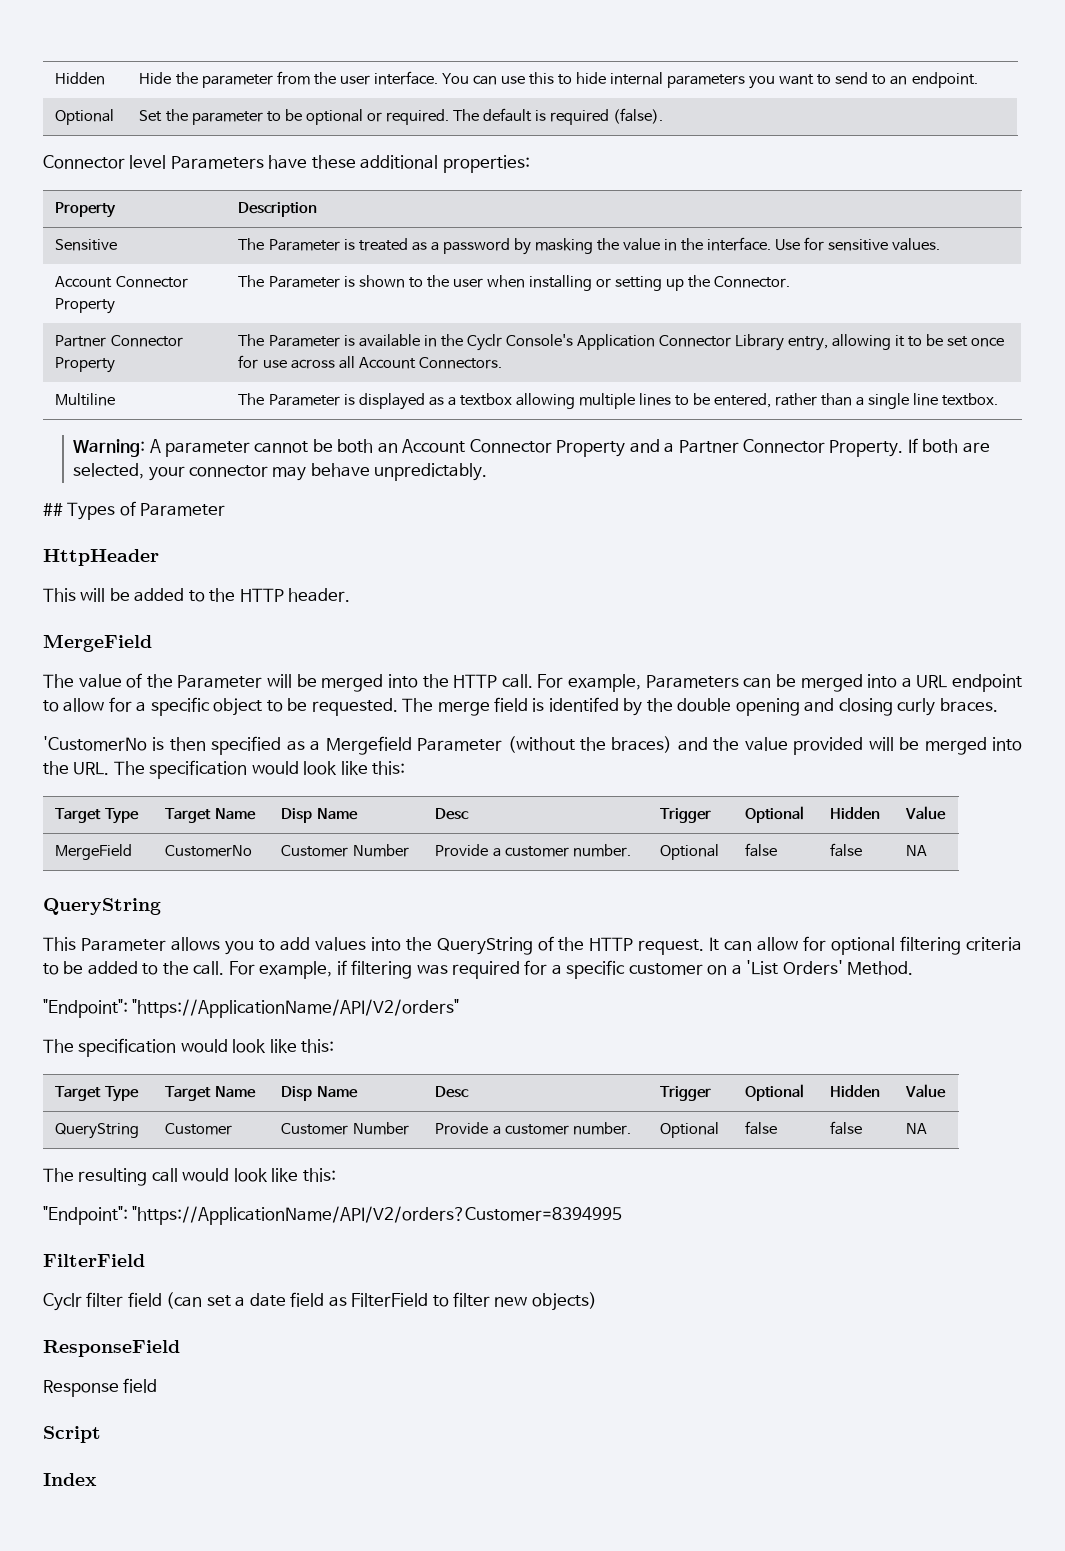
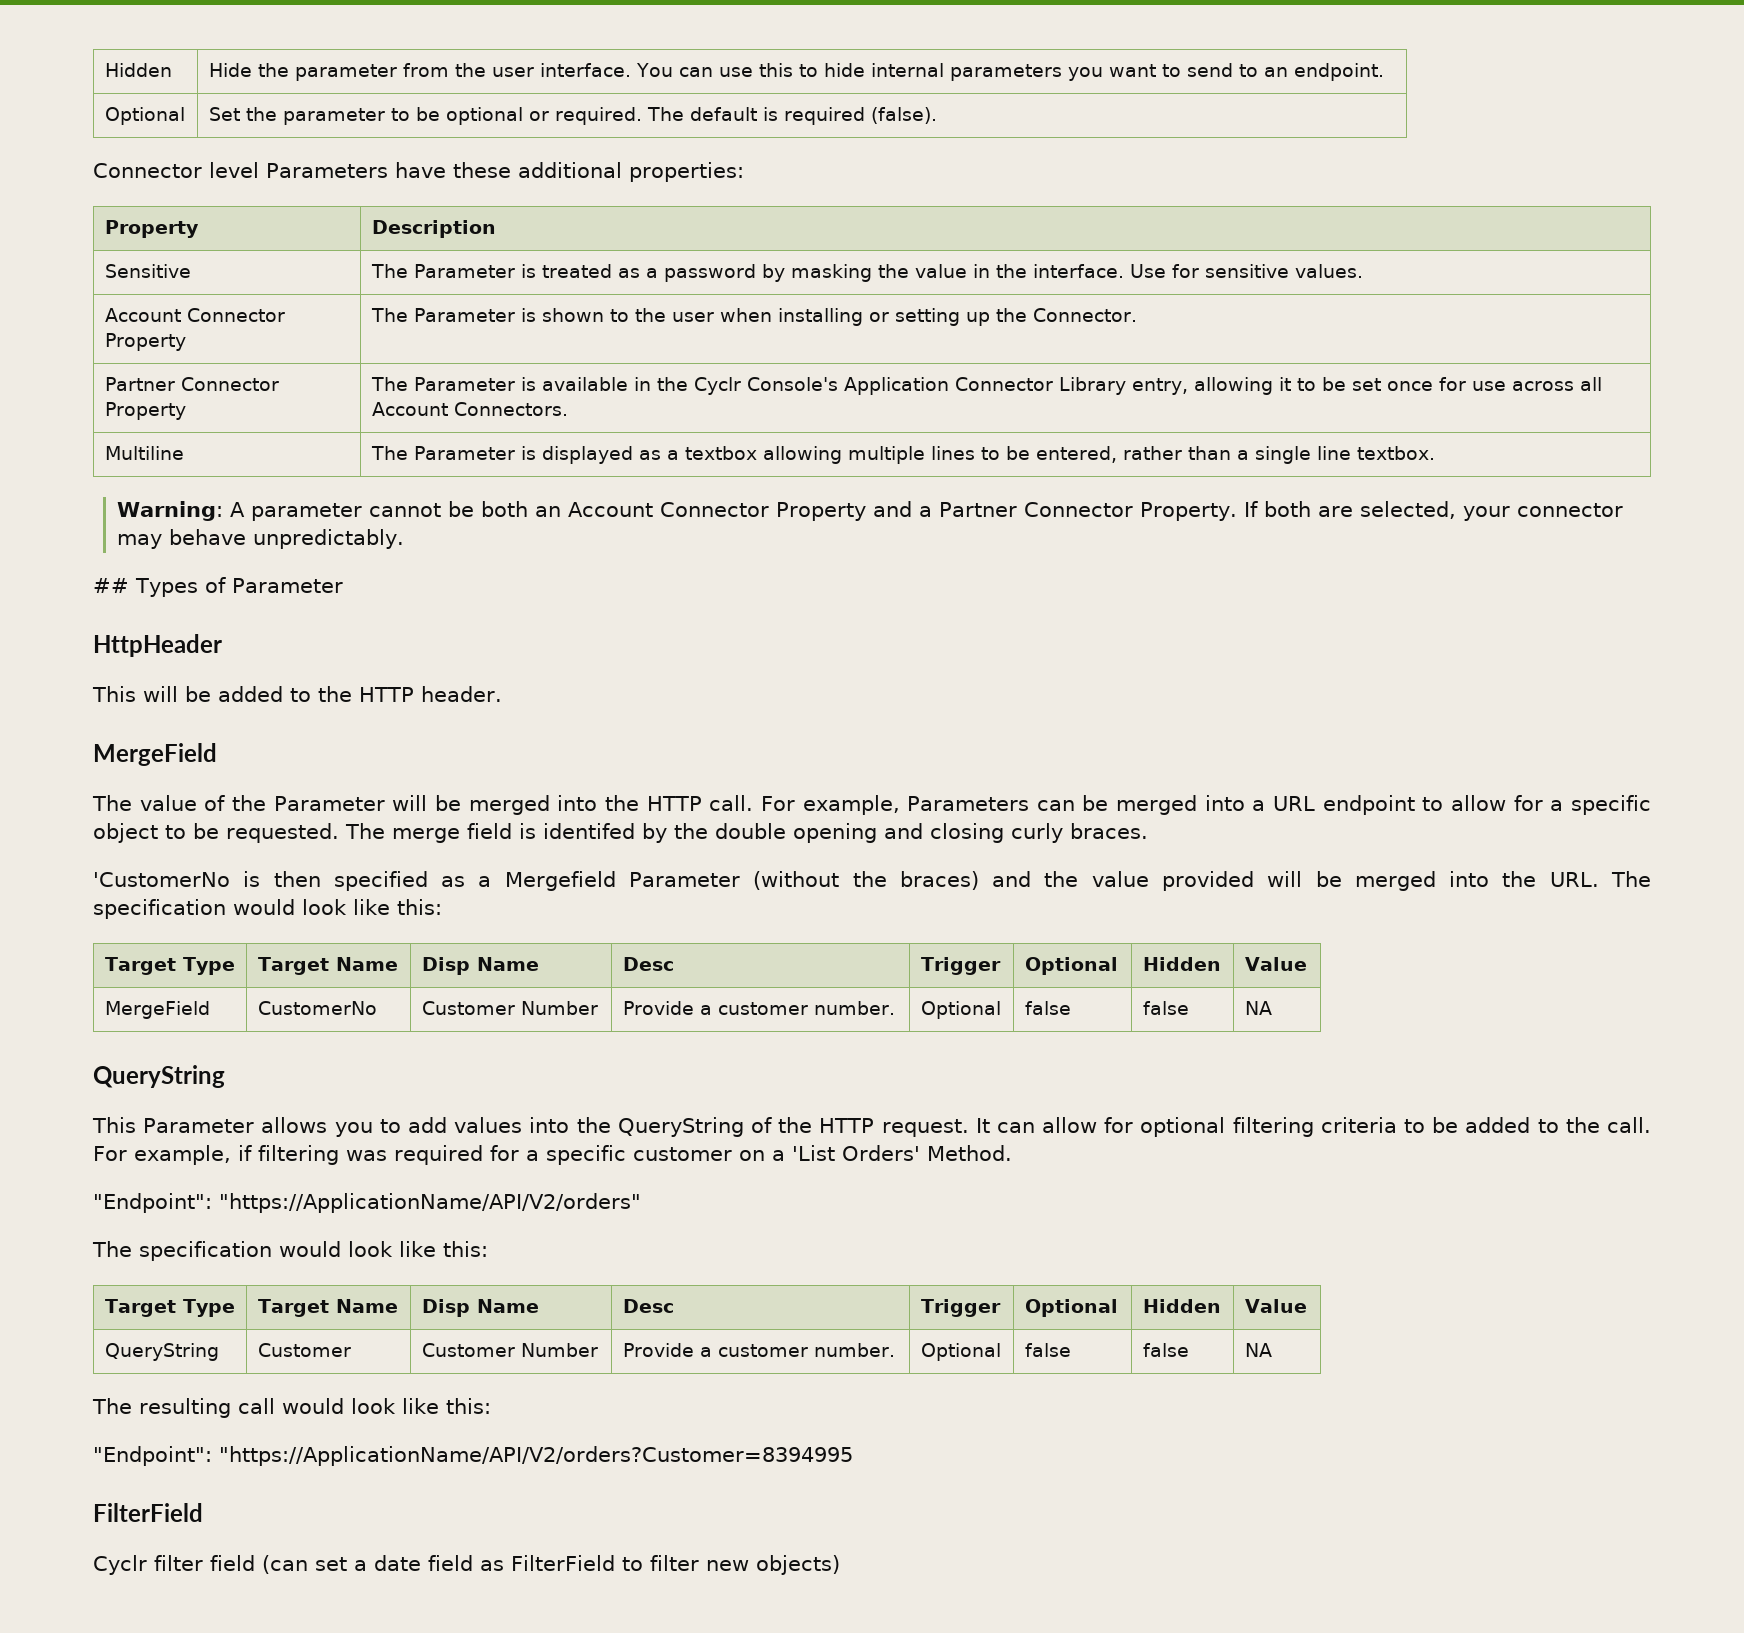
- ResponseField
- Response field
- Script
- Index

